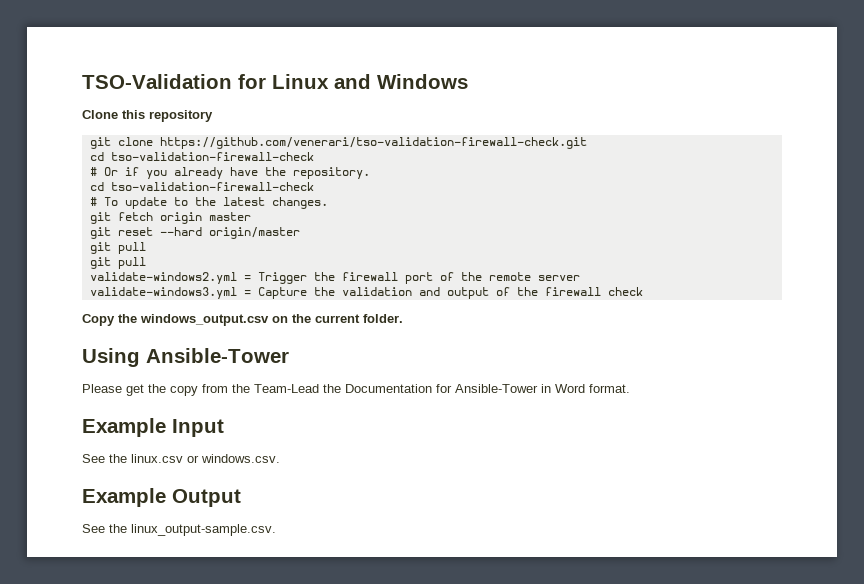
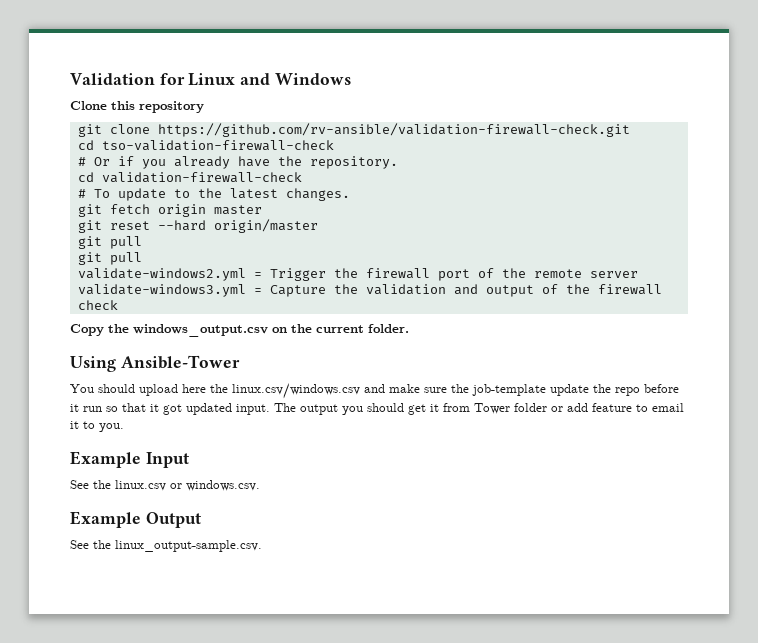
- TSO-Validation for Linux and Windows
+ Validation for Linux and Windows
- git clone https://github.com/venerari/tso-validation-firewall-check.git
+ git clone https://github.com/rv-ansible/validation-firewall-check.git
  # Or if you already have the repository.
- cd tso-validation-firewall-check
+ cd validation-firewall-check
- Please get the copy from the Team-Lead the Documentation for Ansible-Tower in Word format.
+ You should upload here the linux.csv/windows.csv and make sure the job-template update the repo before it run so that it got updated input. The output you should get it from Tower folder or add feature to email it to you.

